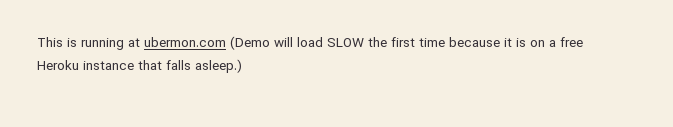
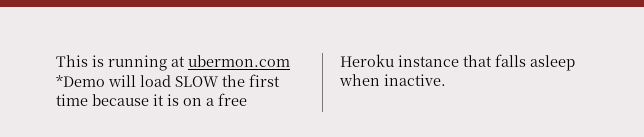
- This is running at ubermon.com (Demo will load SLOW the first time because it is on a free Heroku instance that falls asleep.)
+ This is running at ubermon.com *Demo will load SLOW the first time because it is on a free Heroku instance that falls asleep when inactive.

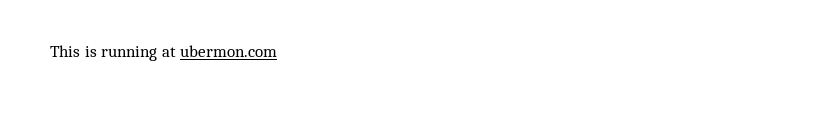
- This is running at ubermon.com *Demo will load SLOW the first time because it is on a free Heroku instance that falls asleep when inactive.
+ This is running at ubermon.com

